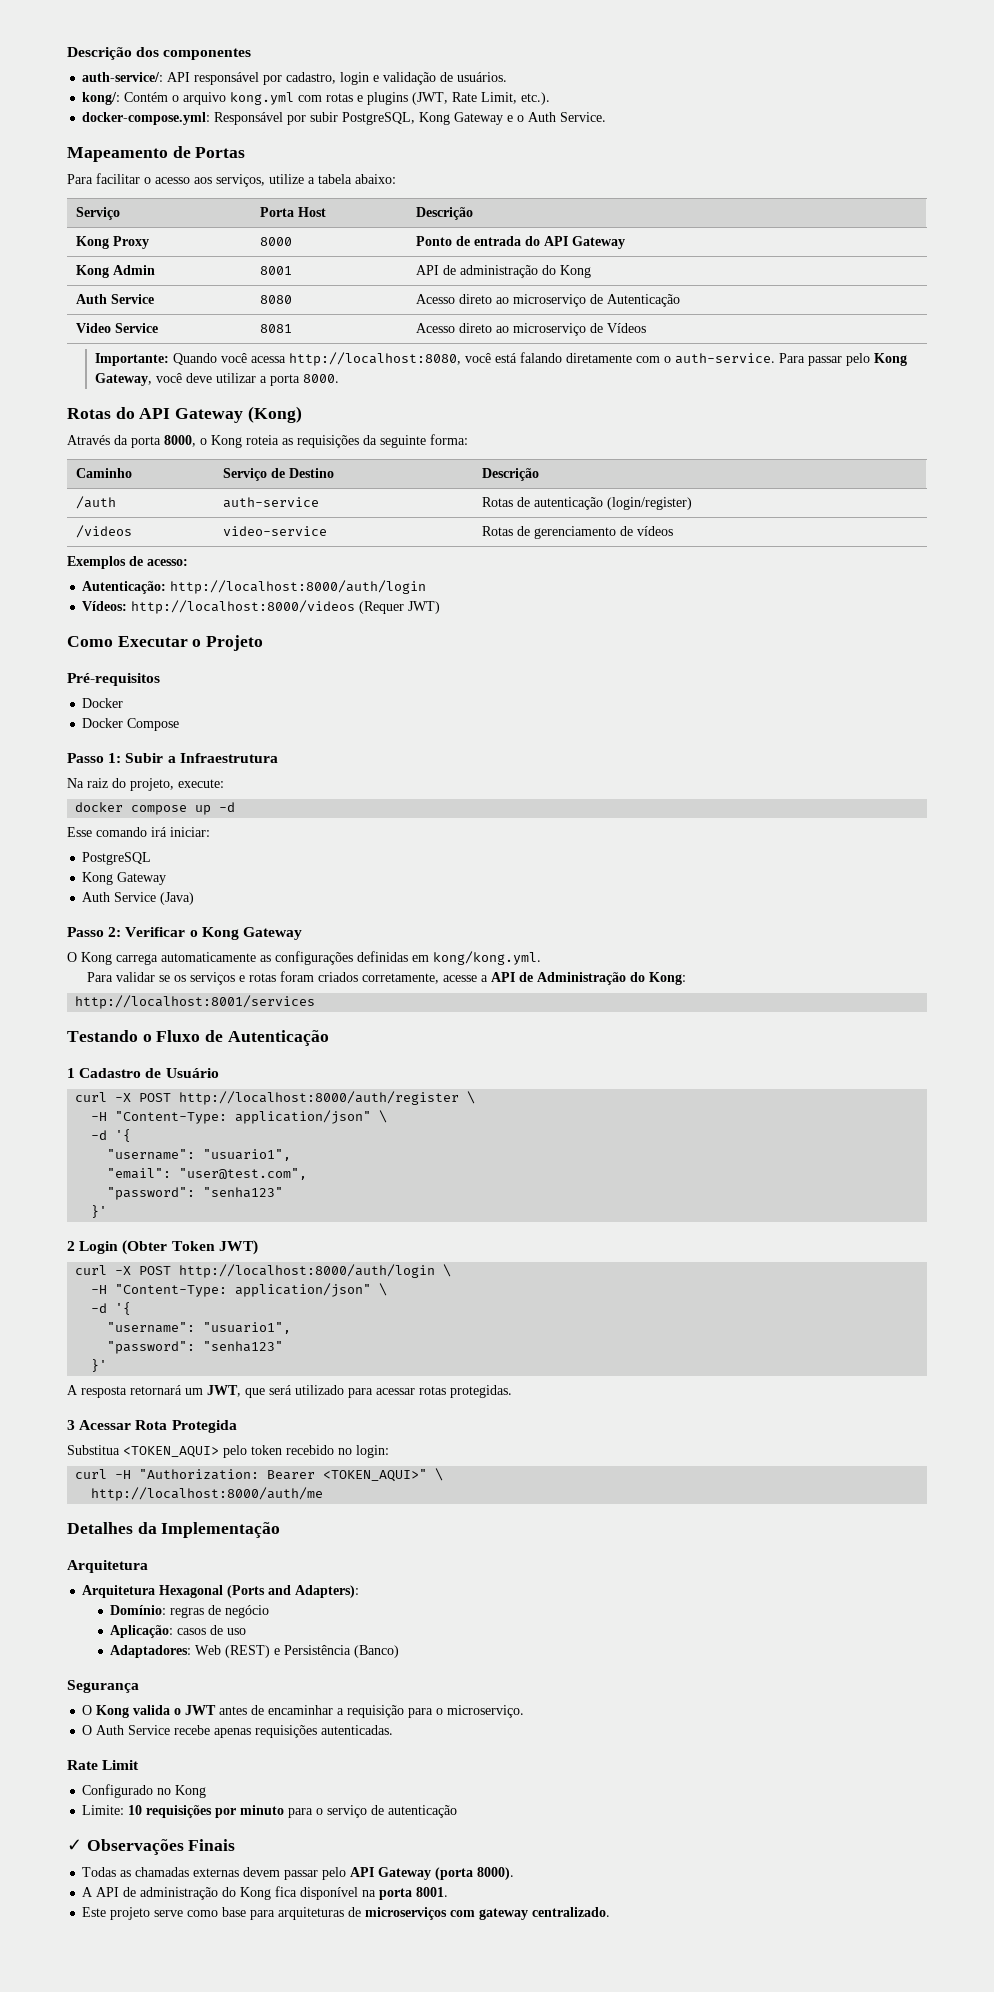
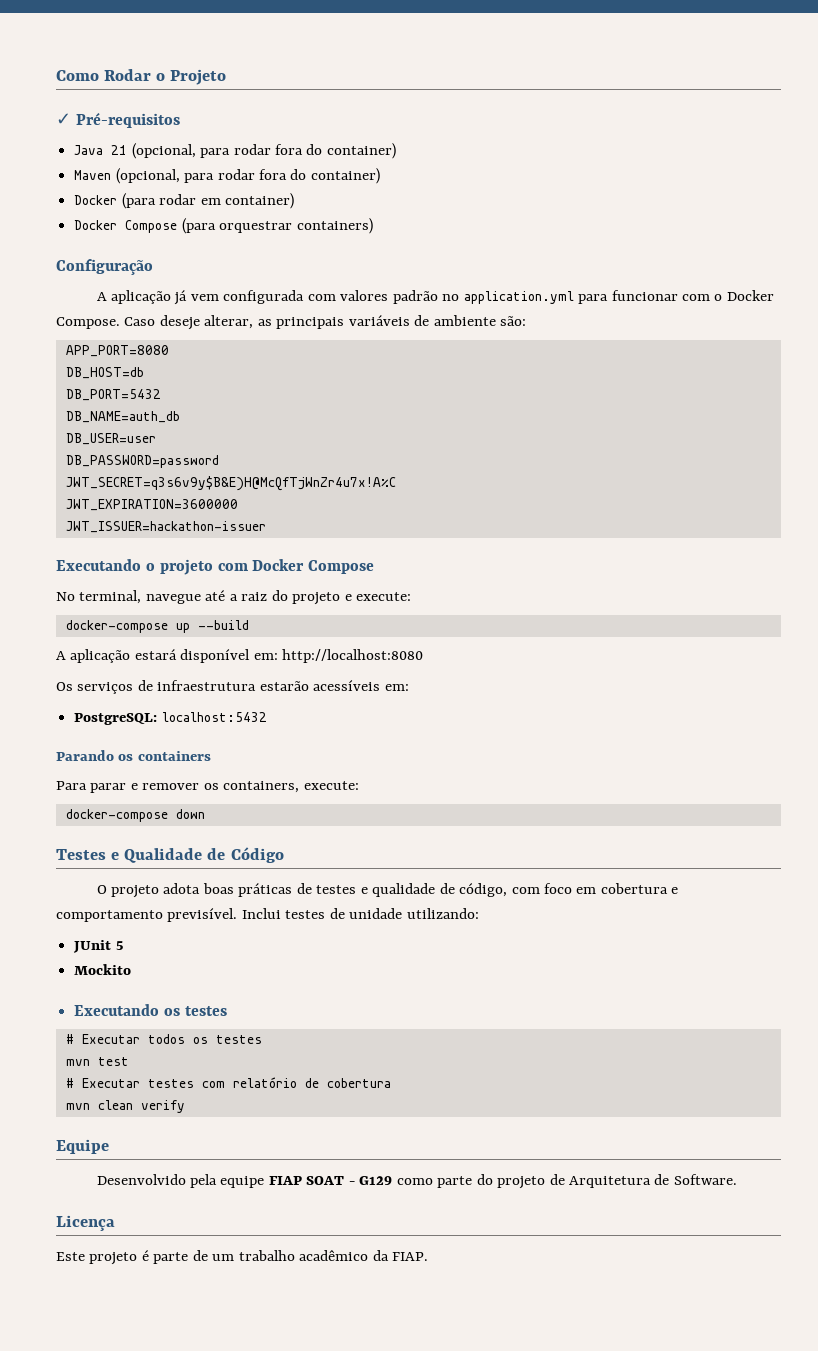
- Descrição dos componentes
- auth-service/: API responsável por cadastro, login e validação de usuários.
- kong/: Contém o arquivo kong.yml com rotas e plugins (JWT, Rate Limit, etc.).
- docker-compose.yml: Responsável por subir PostgreSQL, Kong Gateway e o Auth Service.
- Mapeamento de Portas
- Para facilitar o acesso aos serviços, utilize a tabela abaixo:
- Serviço | Porta Host | Descrição
- Kong Proxy | 8000 | Ponto de entrada do API Gateway
- Kong Admin | 8001 | API de administração do Kong
- Auth Service | 8080 | Acesso direto ao microserviço de Autenticação
- Video Service | 8081 | Acesso direto ao microserviço de Vídeos
- Importante: Quando você acessa http://localhost:8080, você está falando diretamente com o auth-service. Para passar pelo Kong Gateway, você deve utilizar a porta 8000.
- Rotas do API Gateway (Kong)
- Através da porta 8000, o Kong roteia as requisições da seguinte forma:
- Caminho | Serviço de Destino | Descrição
- /auth | auth-service | Rotas de autenticação (login/register)
- /videos | video-service | Rotas de gerenciamento de vídeos
- Exemplos de acesso:
- Autenticação: http://localhost:8000/auth/login
- Vídeos: http://localhost:8000/videos (Requer JWT)
- Como Executar o Projeto
+ Como Rodar o Projeto
- Pré-requisitos
- Docker
- Docker Compose
- Passo 1: Subir a Infraestrutura
- Na raiz do projeto, execute:
- docker compose up -d
- Esse comando irá iniciar:
- PostgreSQL
- Kong Gateway
- Auth Service (Java)
- Passo 2: Verificar o Kong Gateway
- O Kong carrega automaticamente as configurações definidas em kong/kong.yml.
- Para validar se os serviços e rotas foram criados corretamente, acesse a API de Administração do Kong:
- http://localhost:8001/services
- Testando o Fluxo de Autenticação
- 1 Cadastro de Usuário
- curl -X POST http://localhost:8000/auth/register \
- -H "Content-Type: application/json" \
- -d '{
- "username": "usuario1",
- "email": "user@test.com",
- "password": "senha123"
- }'
- 2 Login (Obter Token JWT)
- curl -X POST http://localhost:8000/auth/login \
- -H "Content-Type: application/json" \
- -d '{
- "username": "usuario1",
- "password": "senha123"
- }'
- A resposta retornará um JWT, que será utilizado para acessar rotas protegidas.
- 3 Acessar Rota Protegida
- Substitua <TOKEN_AQUI> pelo token recebido no login:
- curl -H "Authorization: Bearer <TOKEN_AQUI>" \
- http://localhost:8000/auth/me
- Detalhes da Implementação
- Arquitetura
- Arquitetura Hexagonal (Ports and Adapters):
- Domínio: regras de negócio
- Aplicação: casos de uso
- Adaptadores: Web (REST) e Persistência (Banco)
- Segurança
- O Kong valida o JWT antes de encaminhar a requisição para o microserviço.
- O Auth Service recebe apenas requisições autenticadas.
- Rate Limit
- Configurado no Kong
- Limite: 10 requisições por minuto para o serviço de autenticação
- ✓ Observações Finais
- Todas as chamadas externas devem passar pelo API Gateway (porta 8000).
- A API de administração do Kong fica disponível na porta 8001.
- Este projeto serve como base para arquiteturas de microserviços com gateway centralizado.
+ ✓ Pré-requisitos
+ Java 21 (opcional, para rodar fora do container)
+ Maven (opcional, para rodar fora do container)
+ Docker (para rodar em container)
+ Docker Compose (para orquestrar containers)
+ Configuração
+ A aplicação já vem configurada com valores padrão no application.yml para funcionar com o Docker Compose. Caso deseje alterar, as principais variáveis de ambiente são:
+ APP_PORT=8080
+ DB_HOST=db
+ DB_PORT=5432
+ DB_NAME=auth_db
+ DB_USER=user
+ DB_PASSWORD=password
+ JWT_SECRET=q3s6v9y$B&E)H@McQfTjWnZr4u7x!A%C
+ JWT_EXPIRATION=3600000
+ JWT_ISSUER=hackathon-issuer
+ Executando o projeto com Docker Compose
+ No terminal, navegue até a raiz do projeto e execute:
+ docker-compose up --build
+ A aplicação estará disponível em: http://localhost:8080
+ Os serviços de infraestrutura estarão acessíveis em:
+ PostgreSQL: localhost:5432
+ Parando os containers
+ Para parar e remover os containers, execute:
+ docker-compose down
+ Testes e Qualidade de Código
+ O projeto adota boas práticas de testes e qualidade de código, com foco em cobertura e comportamento previsível. Inclui testes de unidade utilizando:
+ JUnit 5
+ Mockito
+ Executando os testes
+ # Executar todos os testes
+ mvn test
+ # Executar testes com relatório de cobertura
+ mvn clean verify
+ Equipe
+ Desenvolvido pela equipe FIAP SOAT - G129 como parte do projeto de Arquitetura de Software.
+ Licença
+ Este projeto é parte de um trabalho acadêmico da FIAP.

